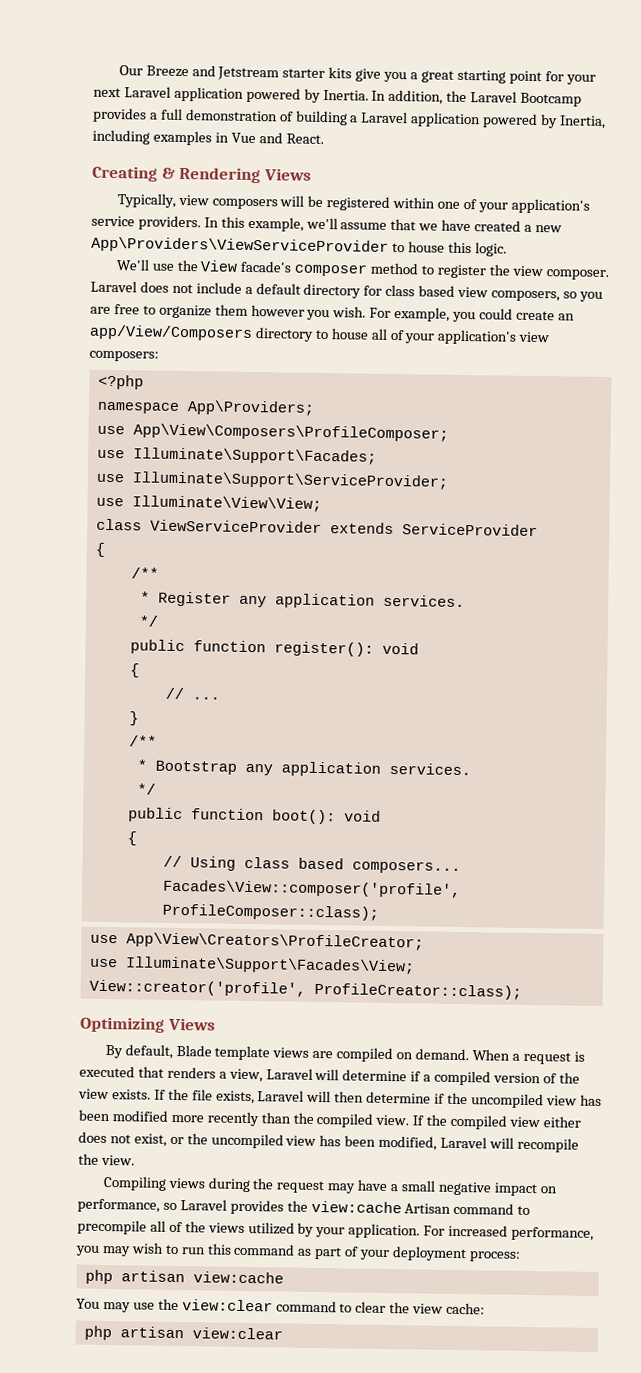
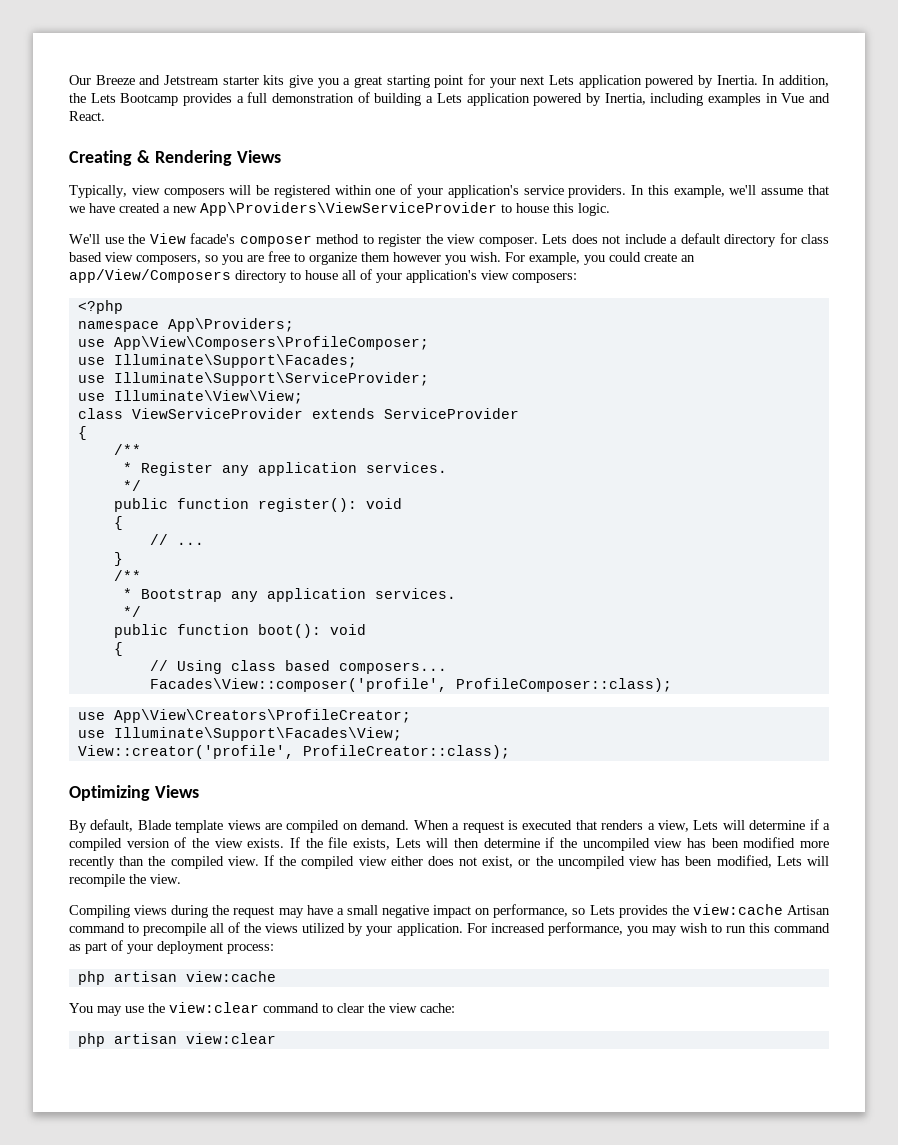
- Our Breeze and Jetstream starter kits give you a great starting point for your next Laravel application powered by Inertia.
+ Our Breeze and Jetstream starter kits give you a great starting point for your next Lets application powered by Inertia.
- In addition, the Laravel Bootcamp provides a full demonstration of building a Laravel application powered by Inertia, including examples in Vue and React.
+ In addition, the Lets Bootcamp provides a full demonstration of building a Lets application powered by Inertia, including examples in Vue and React.
- Laravel does not include a default directory for class based view composers, so you are free to organize them however you wish.
+ Lets does not include a default directory for class based view composers, so you are free to organize them however you wish.
- When a request is executed that renders a view, Laravel will determine if a compiled version of the view exists.
+ When a request is executed that renders a view, Lets will determine if a compiled version of the view exists.
- If the file exists, Laravel will then determine if the uncompiled view has been modified more recently than the compiled view.
+ If the file exists, Lets will then determine if the uncompiled view has been modified more recently than the compiled view.
- If the compiled view either does not exist, or the uncompiled view has been modified, Laravel will recompile the view.
+ If the compiled view either does not exist, or the uncompiled view has been modified, Lets will recompile the view.
- Compiling views during the request may have a small negative impact on performance, so Laravel provides the view:cache Artisan command to precompile all of the views utilized by your application.
+ Compiling views during the request may have a small negative impact on performance, so Lets provides the view:cache Artisan command to precompile all of the views utilized by your application.

